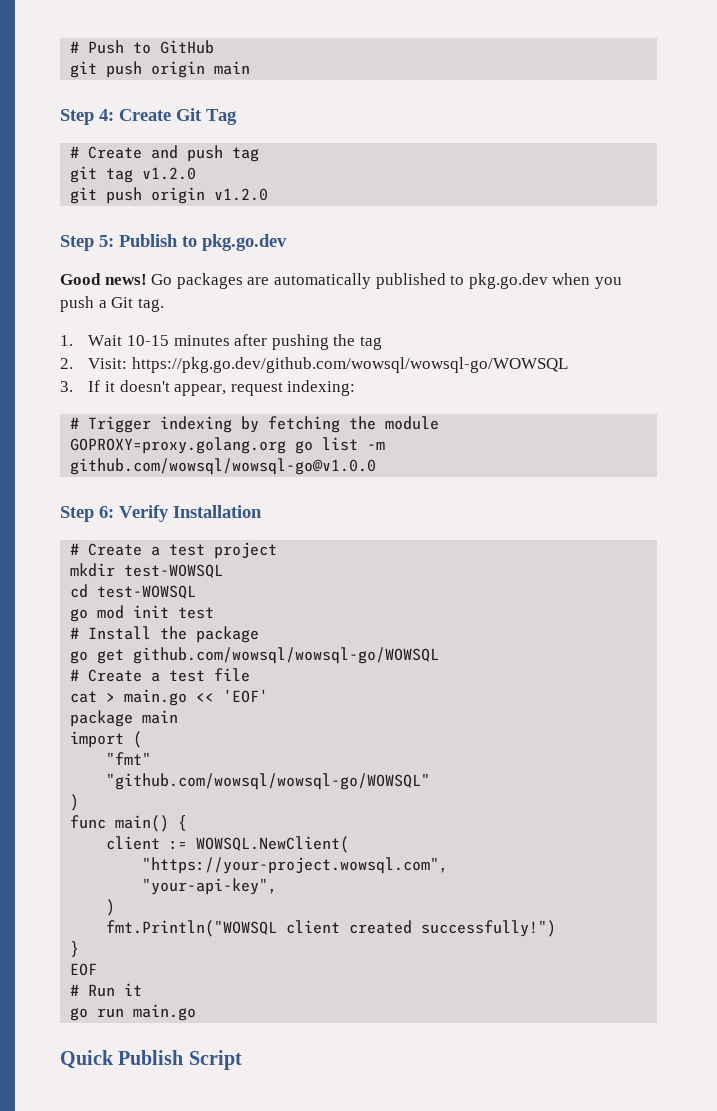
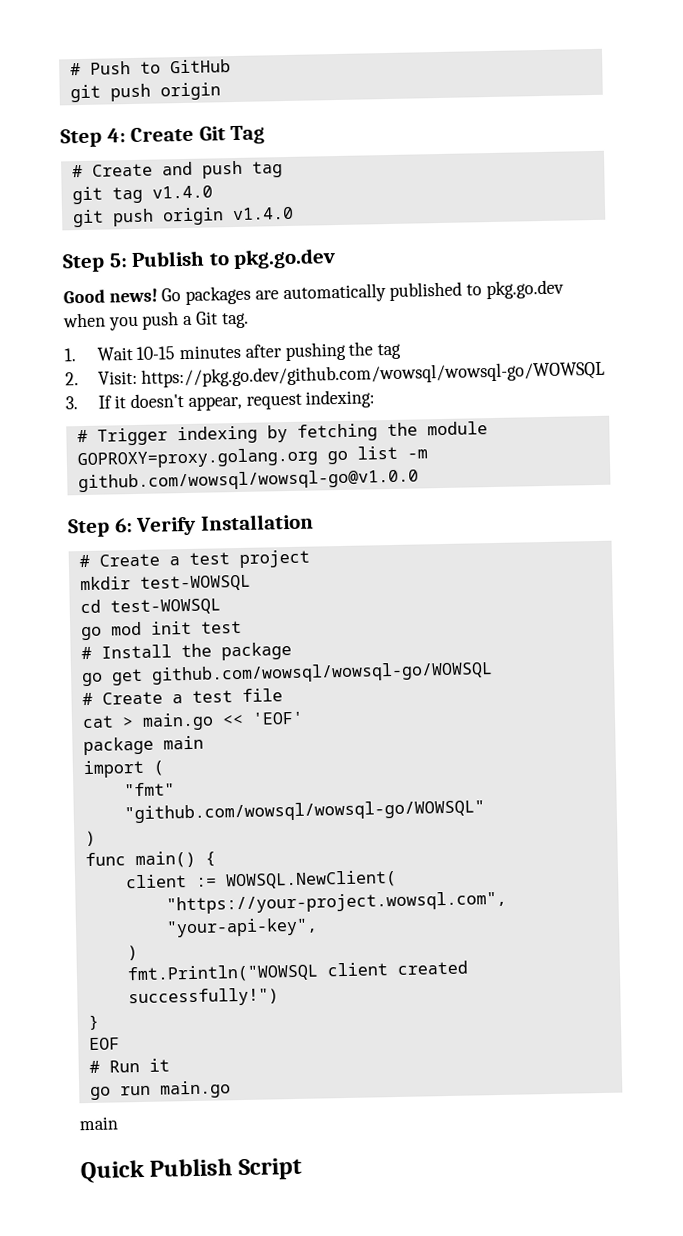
  # Push to GitHub
- git push origin main
+ git push origin
- git tag v1.2.0
- git push origin v1.2.0
+ git tag v1.4.0
+ git push origin v1.4.0
  go run main.go
+ main

